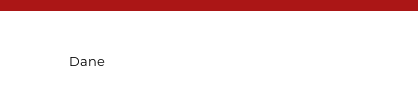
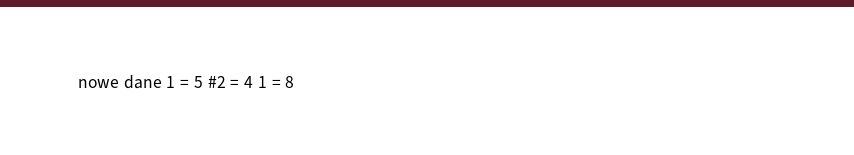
- Dane
+ nowe dane 1 = 5 #2 = 4 1 = 8

